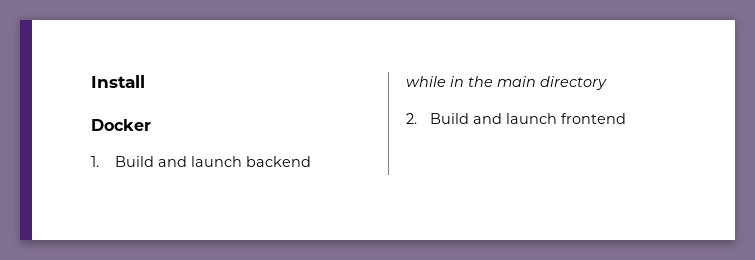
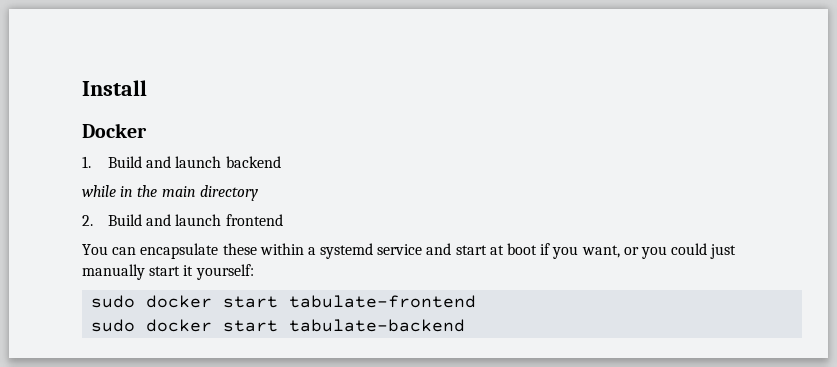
+ You can encapsulate these within a systemd service and start at boot if you want, or you could just manually start it yourself:
+ sudo docker start tabulate-frontend
+ sudo docker start tabulate-backend

